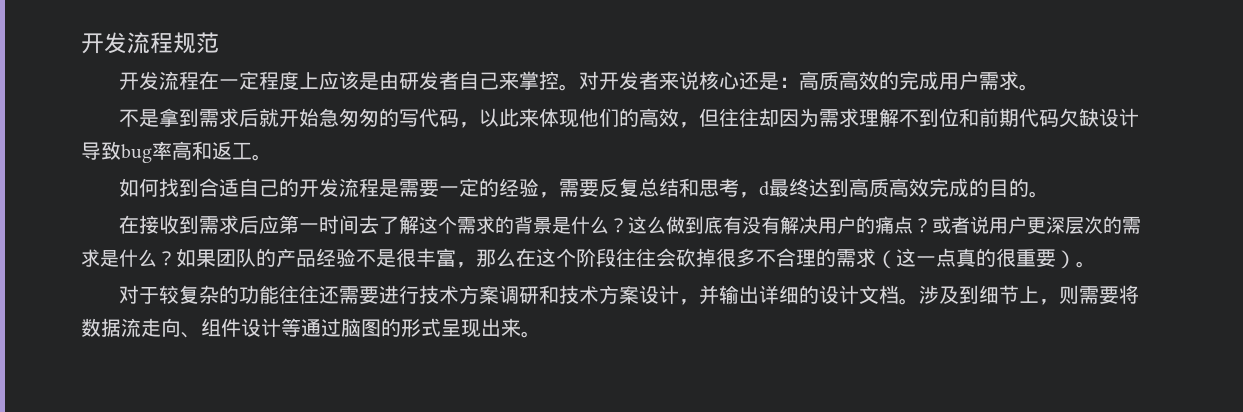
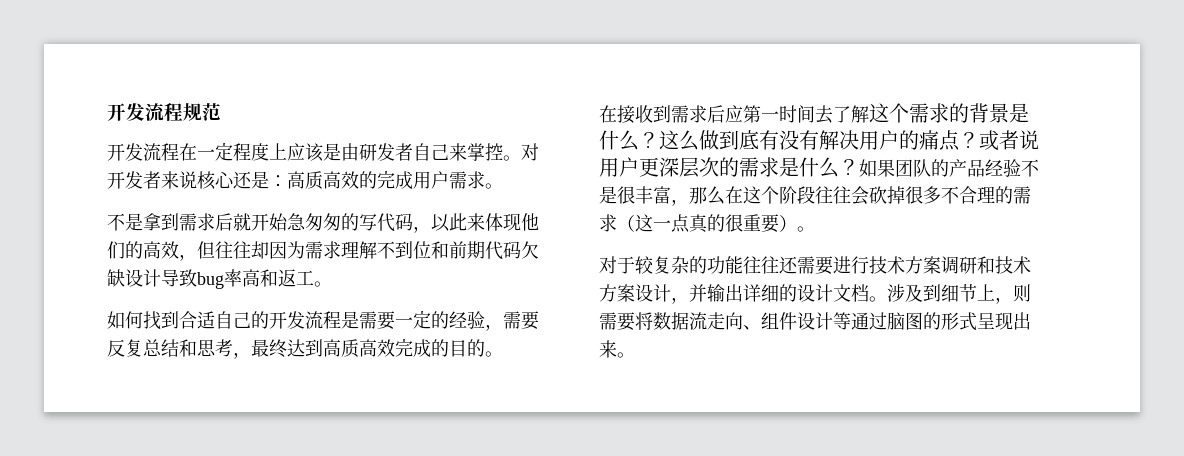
- 如何找到合适自己的开发流程是需要一定的经验，需要反复总结和思考，d最终达到高质高效完成的目的。
+ 如何找到合适自己的开发流程是需要一定的经验，需要反复总结和思考，最终达到高质高效完成的目的。

